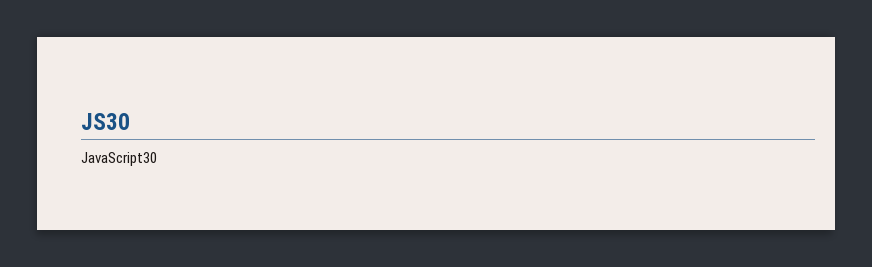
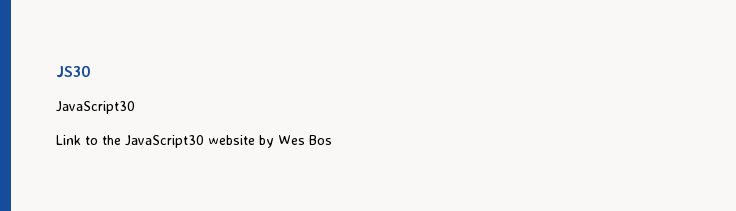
+ Link to the JavaScript30 website by Wes Bos

